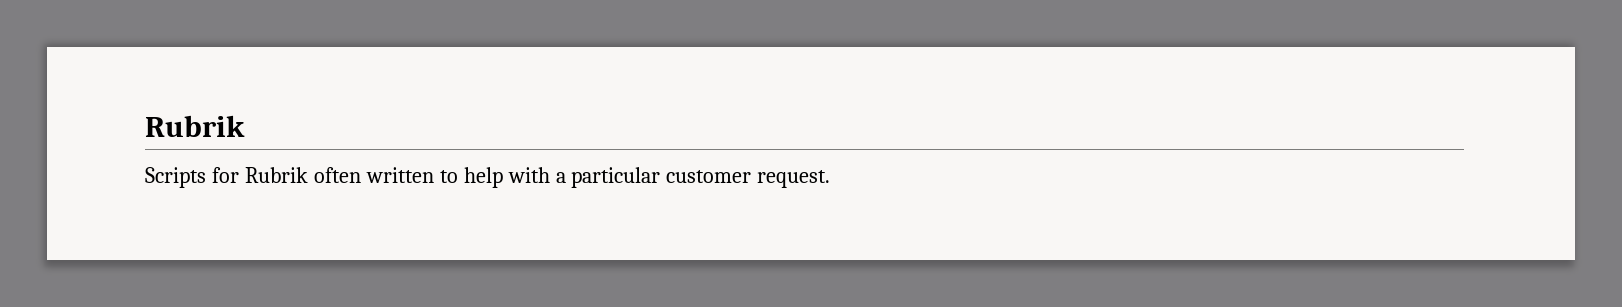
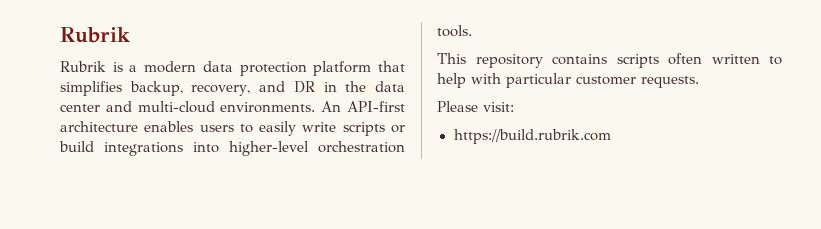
- Scripts for Rubrik often written to help with a particular customer request.
+ Rubrik is a modern data protection platform that simplifies backup, recovery, and DR in the data center and multi-cloud environments. An API-first architecture enables users to easily write scripts or build integrations into higher-level orchestration tools.
+ This repository contains scripts often written to help with particular customer requests.
+ Please visit:
+ https://build.rubrik.com

